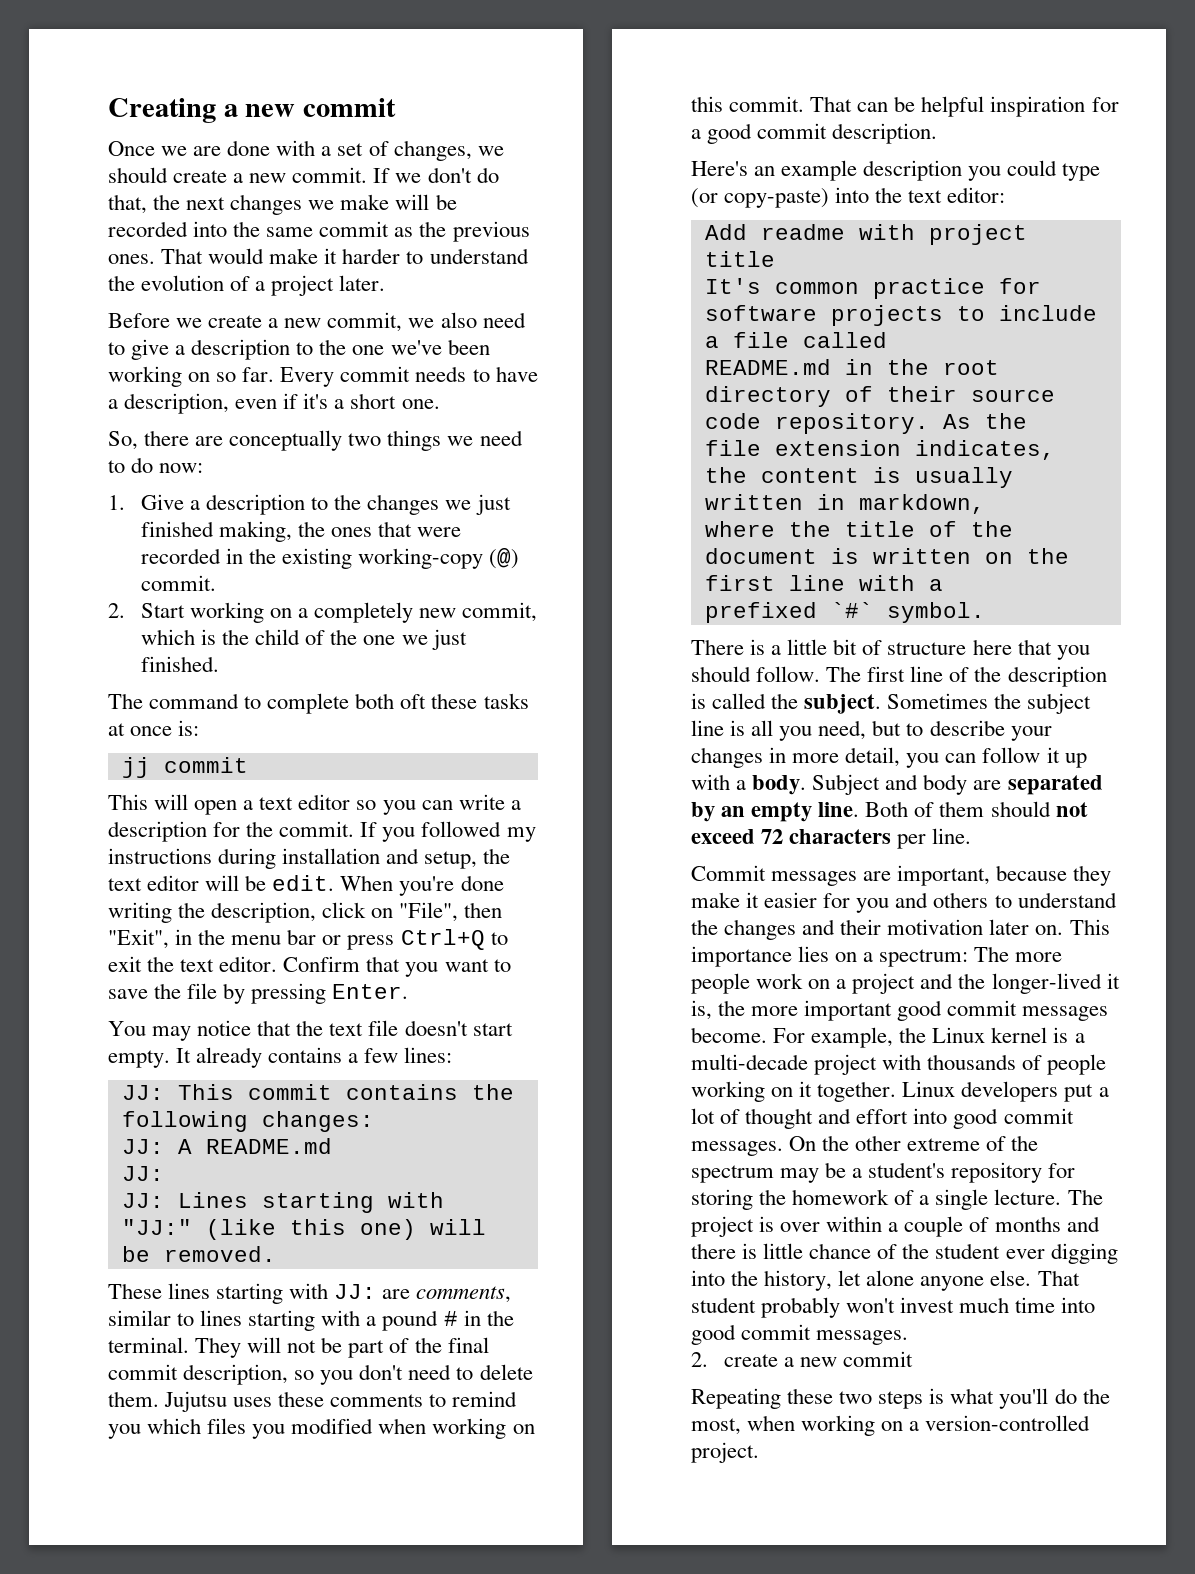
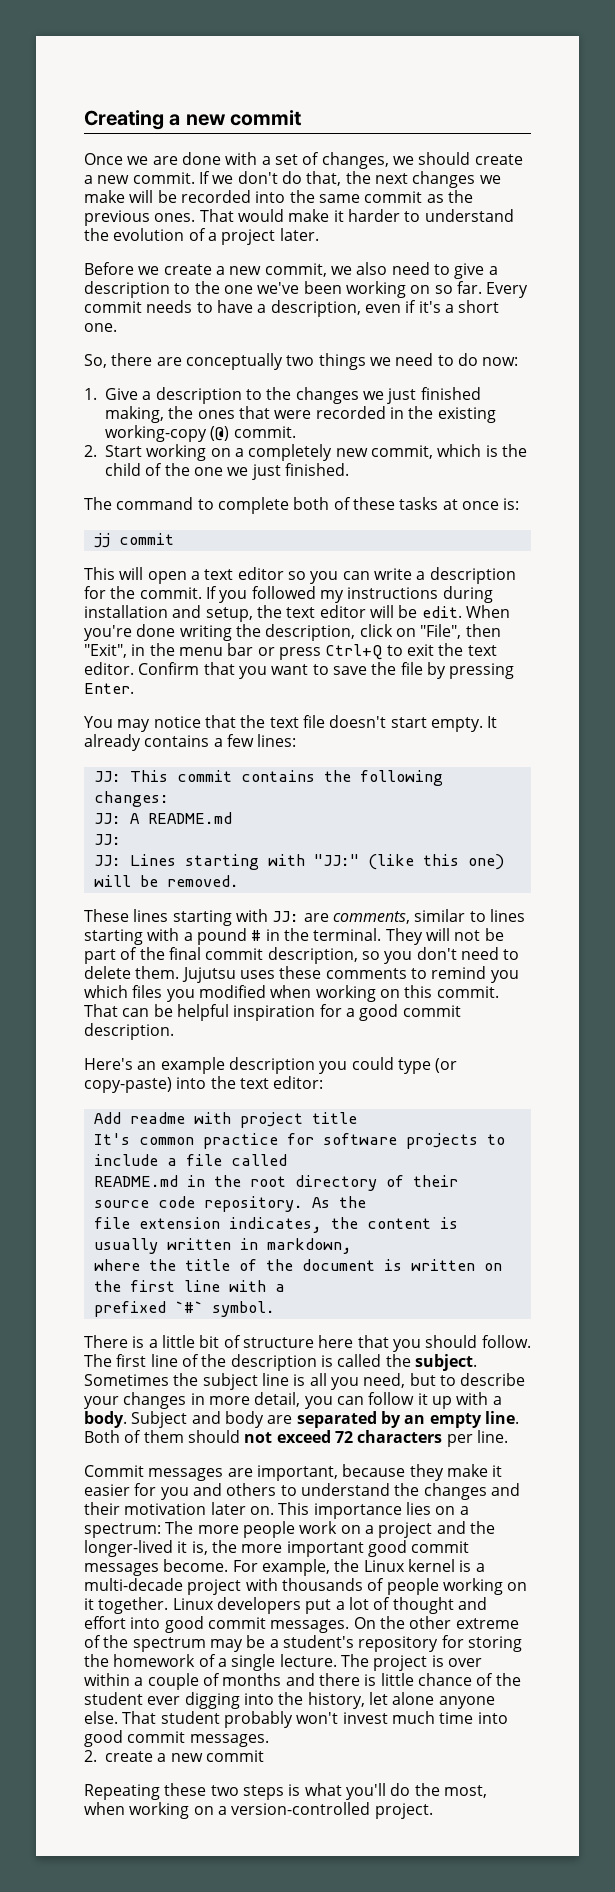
- The command to complete both oft these tasks at once is:
+ The command to complete both of these tasks at once is:

